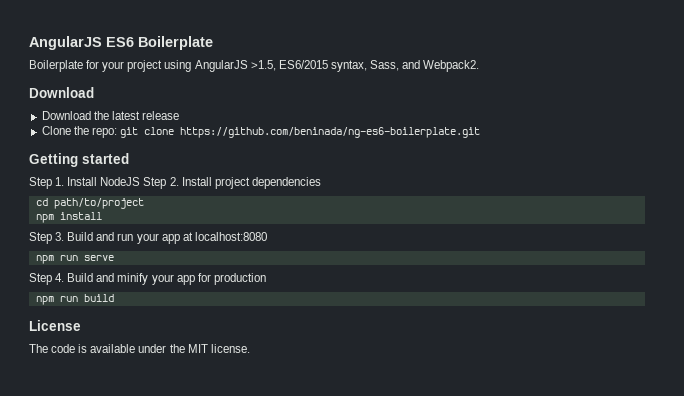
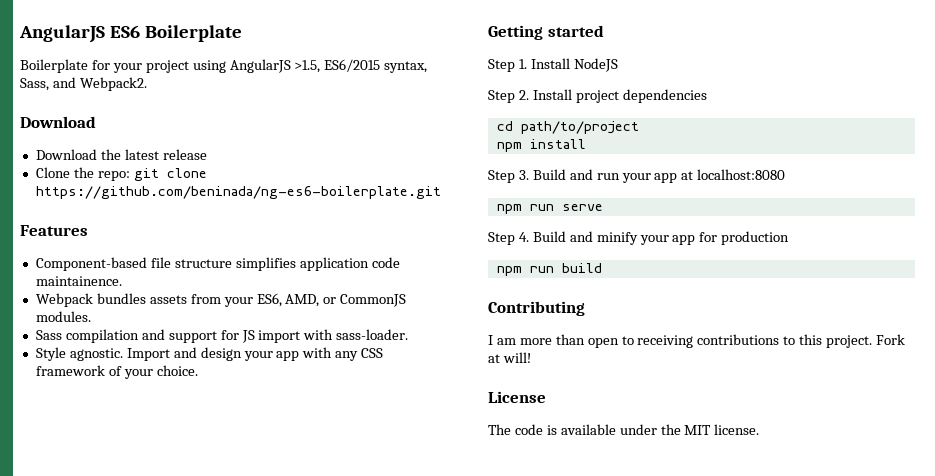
+ Features
+ Component-based file structure simplifies application code maintainence.
+ Webpack bundles assets from your ES6, AMD, or CommonJS modules.
+ Sass compilation and support for JS import with sass-loader.
+ Style agnostic. Import and design your app with any CSS framework of your choice.
- Step 1. Install NodeJS Step 2. Install project dependencies
+ Step 1. Install NodeJS
+ Step 2. Install project dependencies
+ Contributing
+ I am more than open to receiving contributions to this project. Fork at will!

